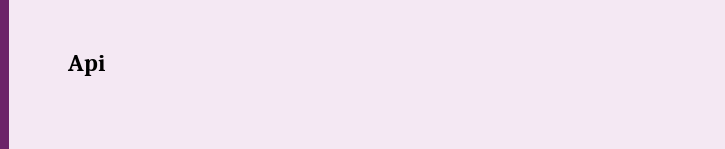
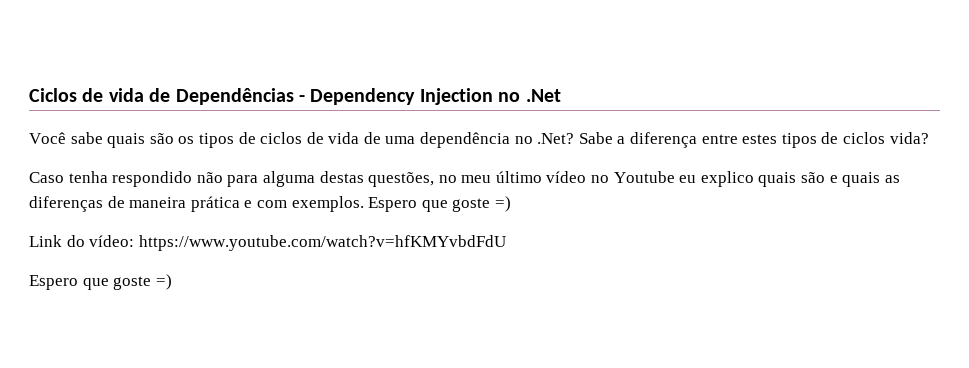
- Api
+ Ciclos de vida de Dependências - Dependency Injection no .Net
+ Você sabe quais são os tipos de ciclos de vida de uma dependência no .Net? Sabe a diferença entre estes tipos de ciclos vida?
+ Caso tenha respondido não para alguma destas questões, no meu último vídeo no Youtube eu explico quais são e quais as diferenças de maneira prática e com exemplos. Espero que goste =)
+ Link do vídeo: https://www.youtube.com/watch?v=hfKMYvbdFdU
+ Espero que goste =)

